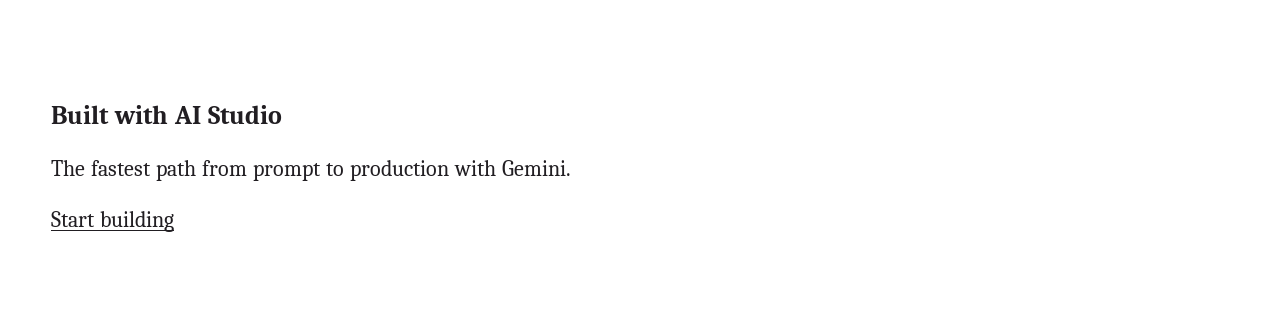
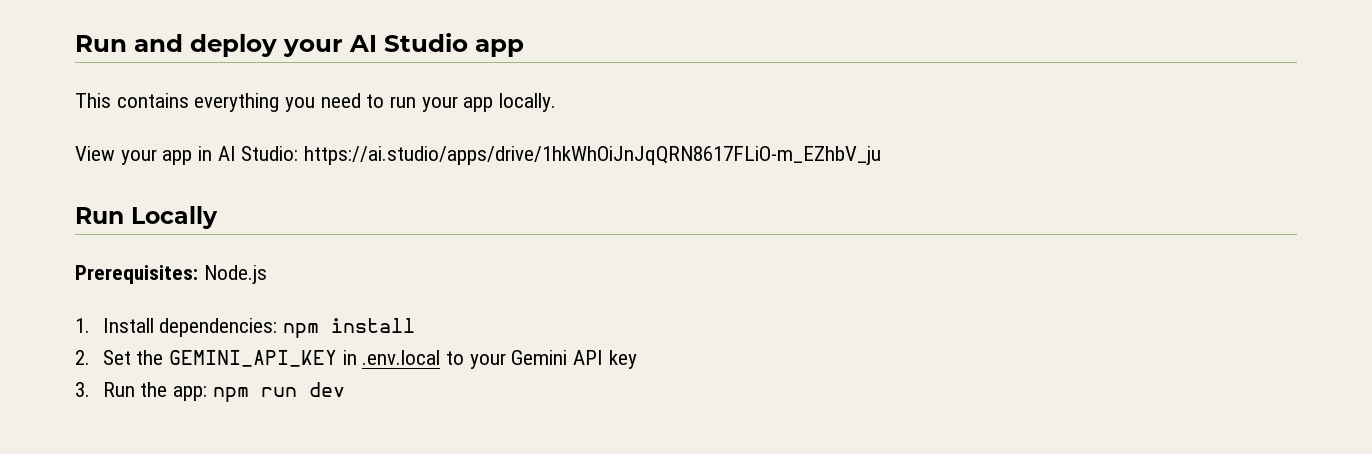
- Built with AI Studio
- The fastest path from prompt to production with Gemini.
- Start building
+ Run and deploy your AI Studio app
+ This contains everything you need to run your app locally.
+ View your app in AI Studio: https://ai.studio/apps/drive/1hkWhOiJnJqQRN8617FLiO-m_EZhbV_ju
+ Run Locally
+ Prerequisites: Node.js
+ 1. Install dependencies: npm install
+ 2. Set the GEMINI_API_KEY in .env.local to your Gemini API key
+ 3. Run the app: npm run dev

